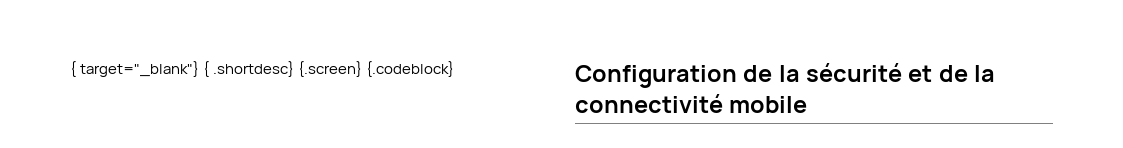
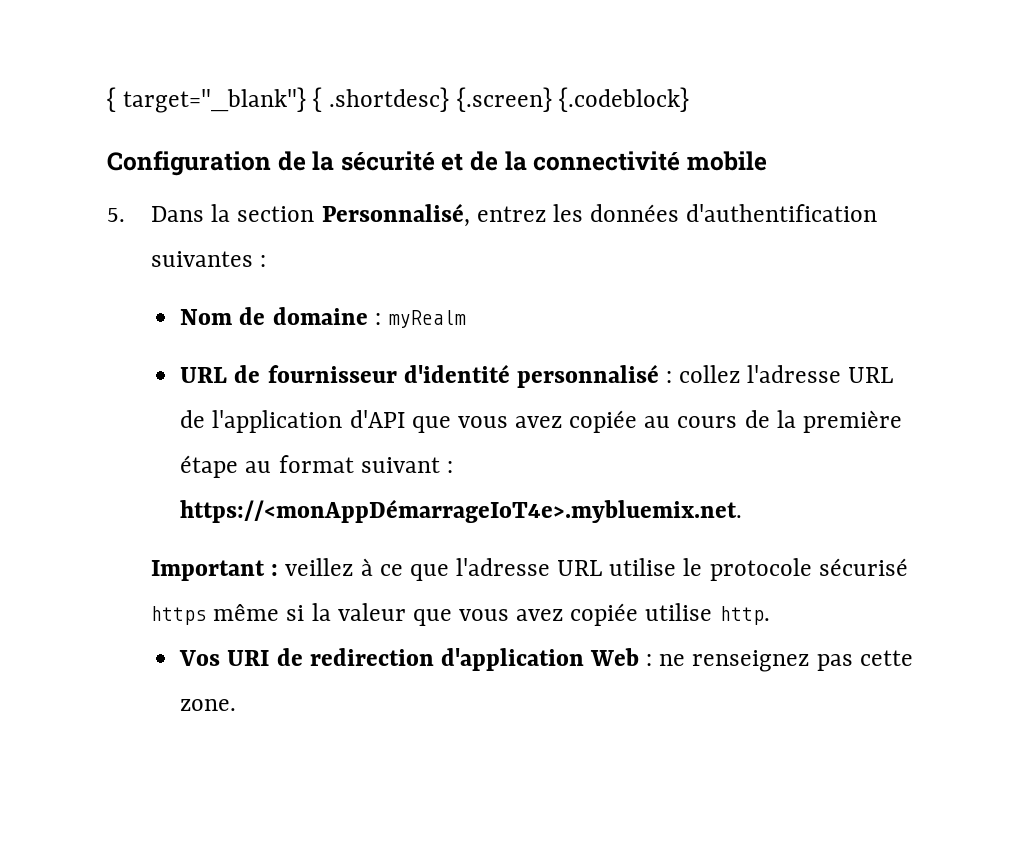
+ 5. Dans la section Personnalisé, entrez les données d'authentification suivantes :
+ Nom de domaine : myRealm
+ URL de fournisseur d'identité personnalisé : collez l'adresse URL de l'application d'API que vous avez copiée au cours de la première étape au format suivant : https://<monAppDémarrageIoT4e>.mybluemix.net.
+ Important : veillez à ce que l'adresse URL utilise le protocole sécurisé https même si la valeur que vous avez copiée utilise http.
+ Vos URI de redirection d'application Web : ne renseignez pas cette zone.

